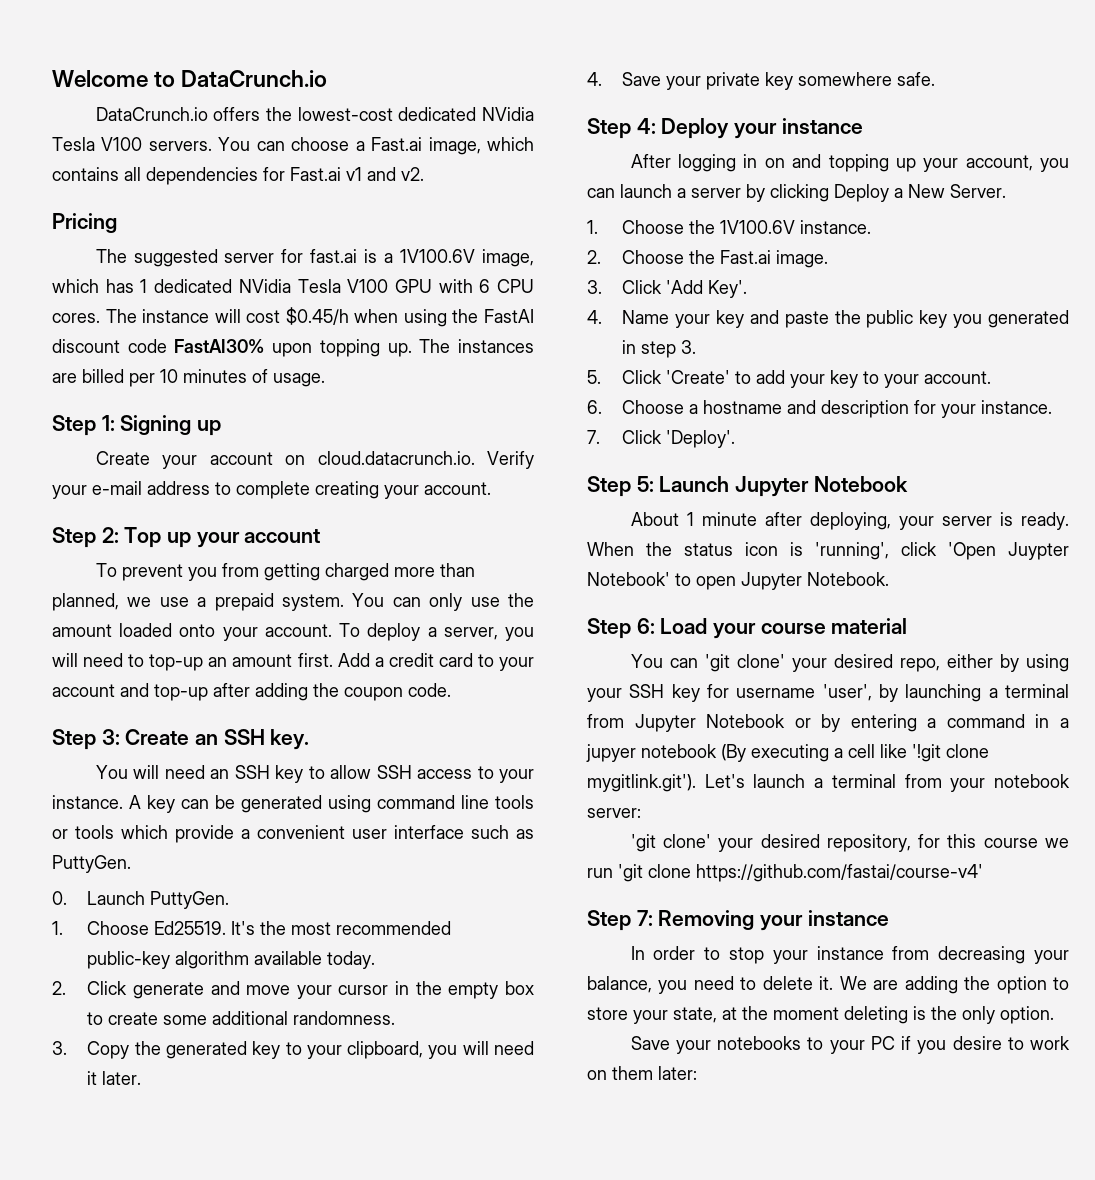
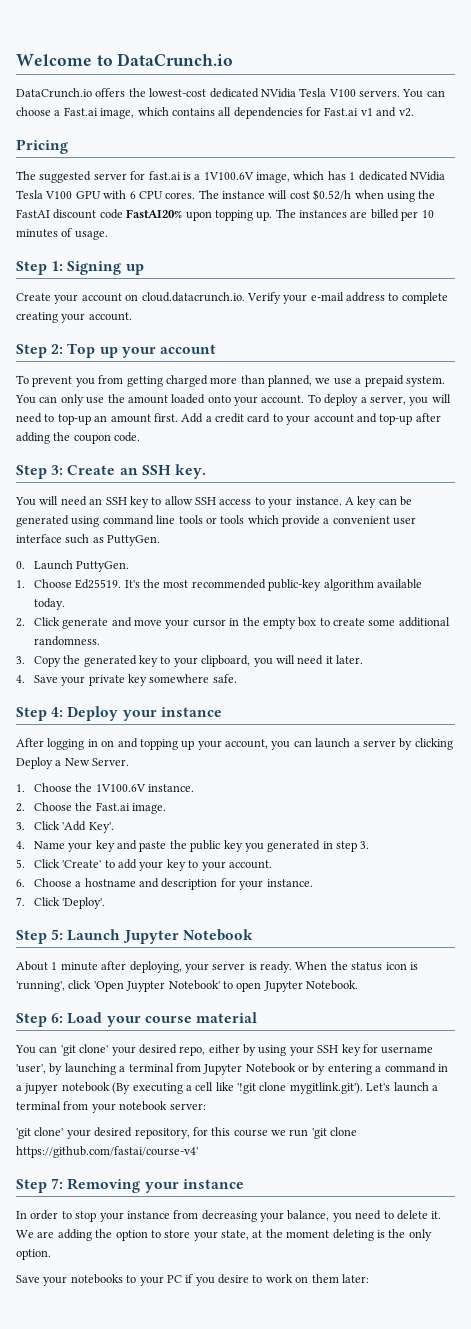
- The instance will cost $0.45/h when using the FastAI discount code FastAI30% upon topping up.
+ The instance will cost $0.52/h when using the FastAI discount code FastAI20% upon topping up.

